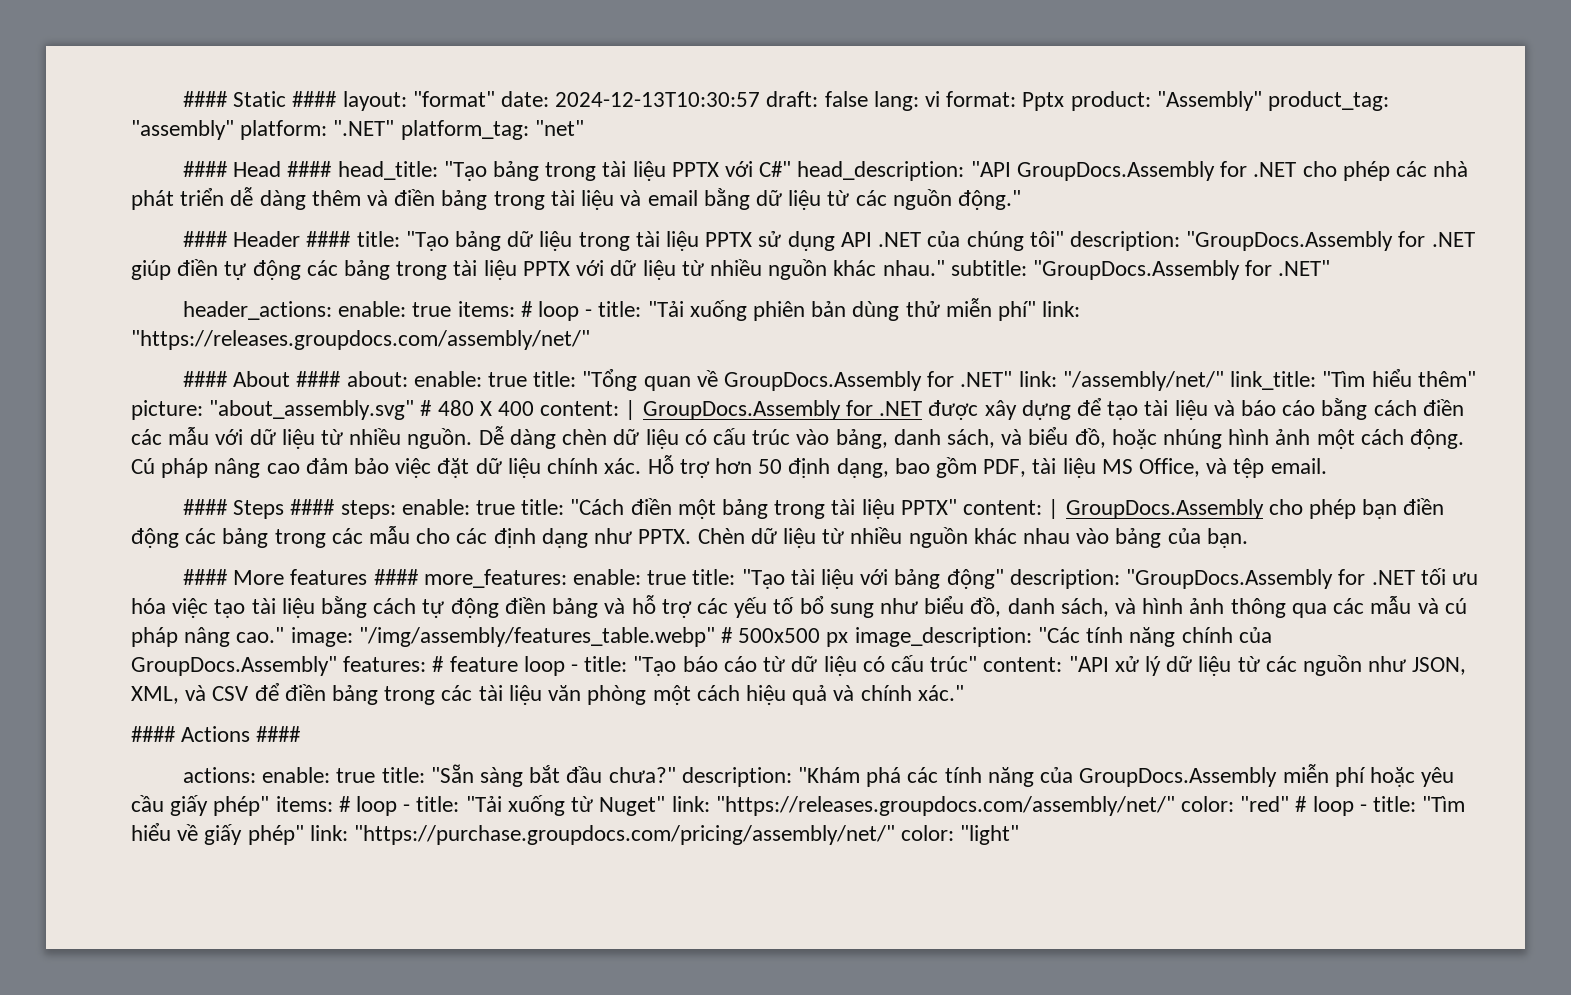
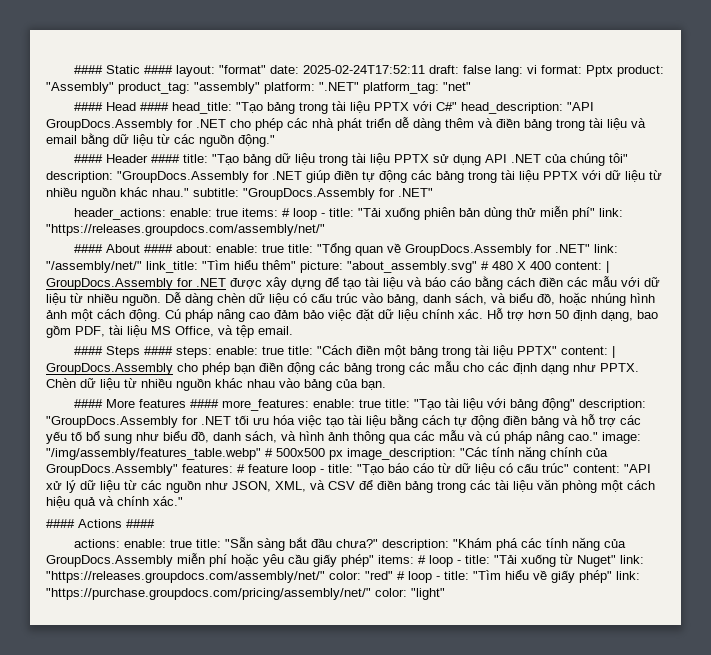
- #### Static #### layout: "format" date: 2024-12-13T10:30:57 draft: false lang: vi format: Pptx product: "Assembly" product_tag: "assembly" platform: ".NET" platform_tag: "net"
+ #### Static #### layout: "format" date: 2025-02-24T17:52:11 draft: false lang: vi format: Pptx product: "Assembly" product_tag: "assembly" platform: ".NET" platform_tag: "net"

